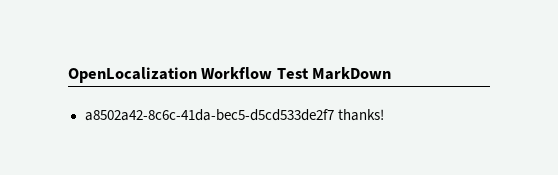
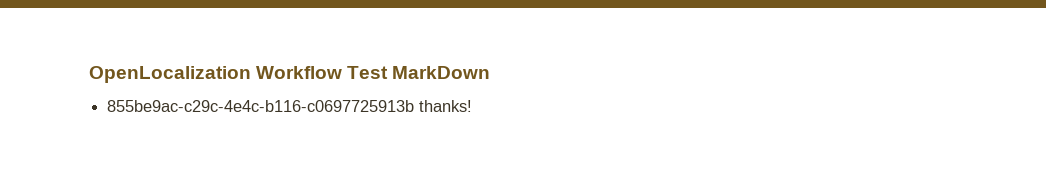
- a8502a42-8c6c-41da-bec5-d5cd533de2f7 thanks!
+ 855be9ac-c29c-4e4c-b116-c0697725913b thanks!

